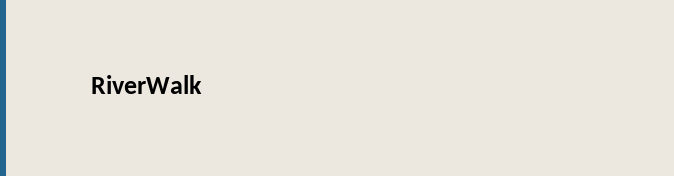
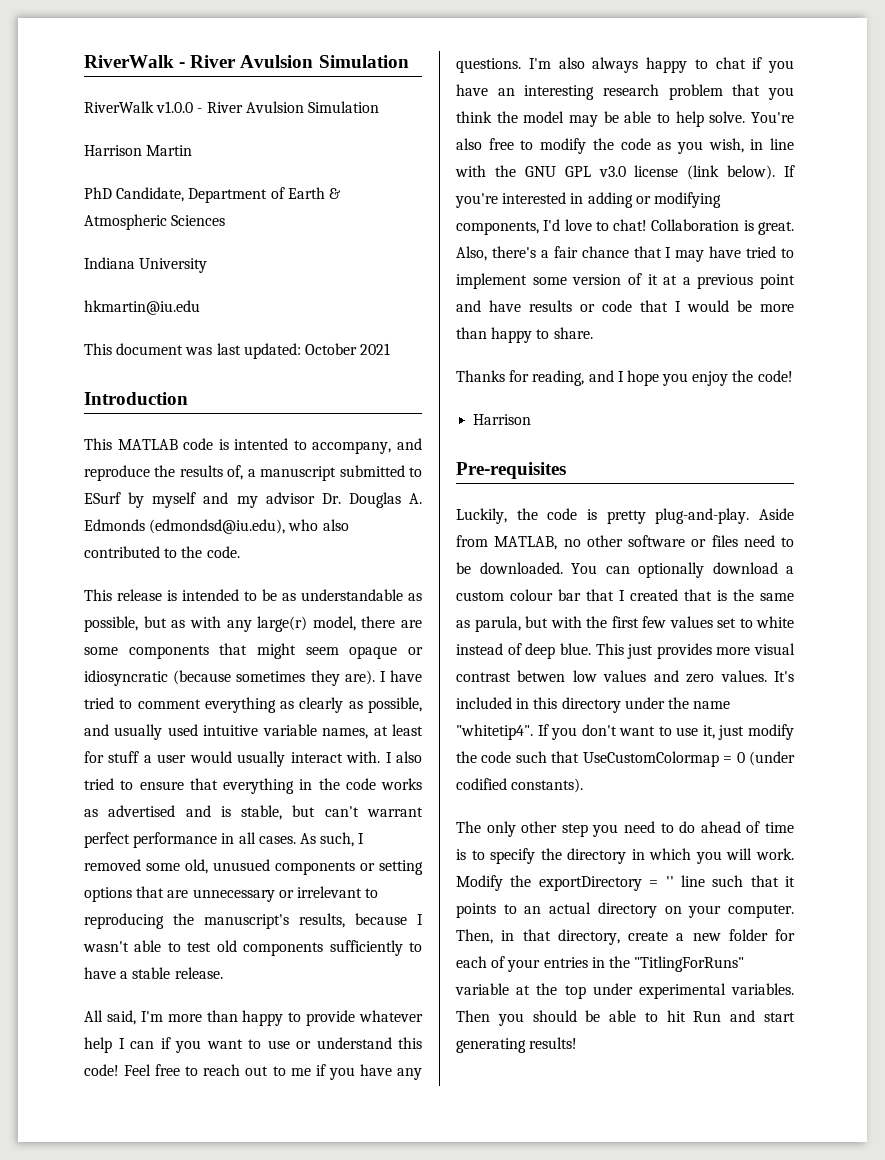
- RiverWalk
+ RiverWalk - River Avulsion Simulation
+ RiverWalk v1.0.0 - River Avulsion Simulation
+ Harrison Martin
+ PhD Candidate, Department of Earth & Atmospheric Sciences
+ Indiana University
+ hkmartin@iu.edu
+ This document was last updated: October 2021
+ Introduction
+ This MATLAB code is intented to accompany, and reproduce the results of, a manuscript submitted to ESurf by myself and my advisor Dr. Douglas A. Edmonds (edmondsd@iu.edu), who also contributed to the code.
+ This release is intended to be as understandable as possible, but as with any large(r) model, there are some components that might seem opaque or idiosyncratic (because sometimes they are). I have tried to comment everything as clearly as possible, and usually used intuitive variable names, at least for stuff a user would usually interact with. I also tried to ensure that everything in the code works as advertised and is stable, but can't warrant perfect performance in all cases. As such, I removed some old, unusued components or setting options that are unnecessary or irrelevant to reproducing the manuscript's results, because I wasn't able to test old components sufficiently to have a stable release.
+ All said, I'm more than happy to provide whatever help I can if you want to use or understand this code! Feel free to reach out to me if you have any questions. I'm also always happy to chat if you have an interesting research problem that you think the model may be able to help solve. You're also free to modify the code as you wish, in line with the GNU GPL v3.0 license (link below). If you're interested in adding or modifying components, I'd love to chat! Collaboration is great. Also, there's a fair chance that I may have tried to implement some version of it at a previous point and have results or code that I would be more than happy to share.
+ Thanks for reading, and I hope you enjoy the code!
+ Harrison
+ Pre-requisites
+ Luckily, the code is pretty plug-and-play. Aside from MATLAB, no other software or files need to be downloaded. You can optionally download a custom colour bar that I created that is the same as parula, but with the first few values set to white instead of deep blue. This just provides more visual contrast betwen low values and zero values. It's included in this directory under the name "whitetip4". If you don't want to use it, just modify the code such that UseCustomColormap = 0 (under codified constants).
+ The only other step you need to do ahead of time is to specify the directory in which you will work. Modify the exportDirectory = '' line such that it points to an actual directory on your computer. Then, in that directory, create a new folder for each of your entries in the "TitlingForRuns" variable at the top under experimental variables. Then you should be able to hit Run and start generating results!

